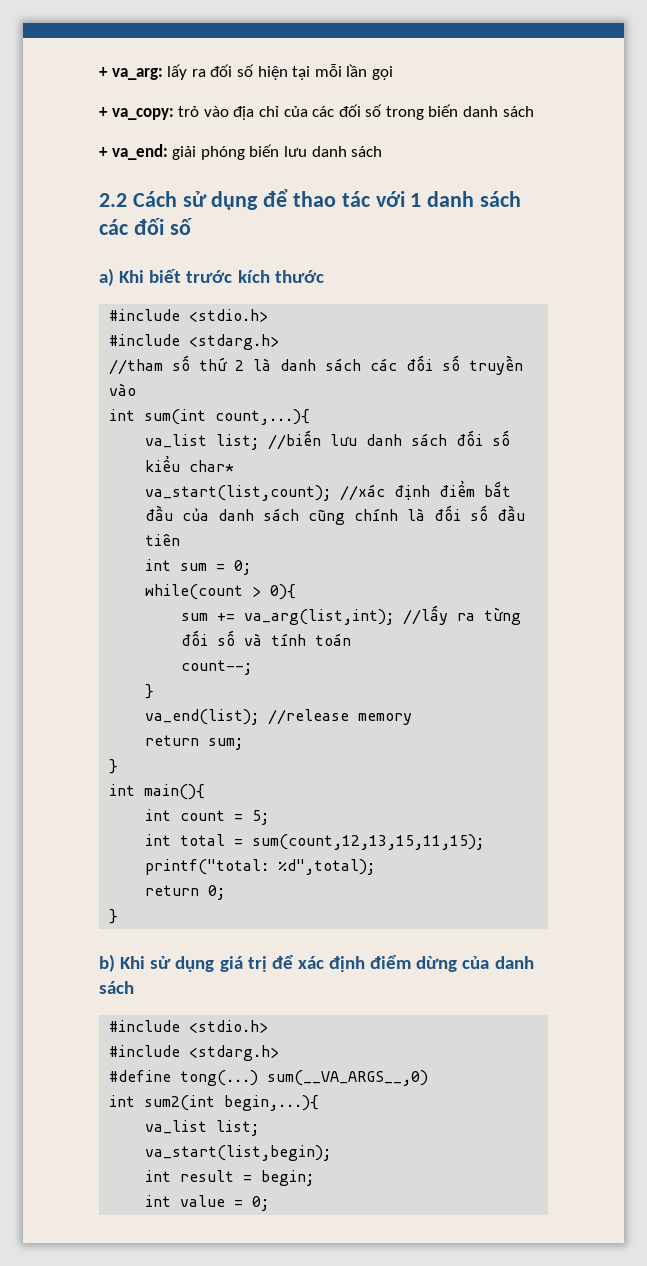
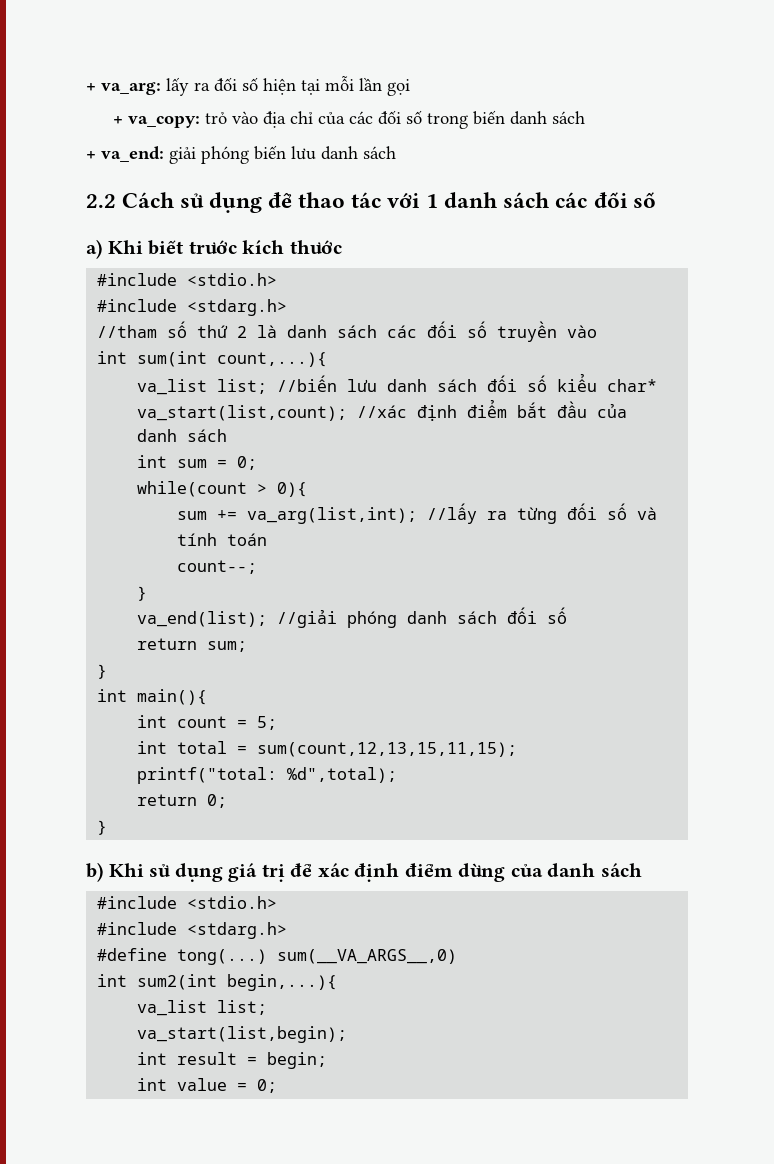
- va_start(list,count); //xác định điểm bắt đầu của danh sách cũng chính là đối số đầu tiên
+ va_start(list,count); //xác định điểm bắt đầu của danh sách
- va_end(list); //release memory
+ va_end(list); //giải phóng danh sách đối số

